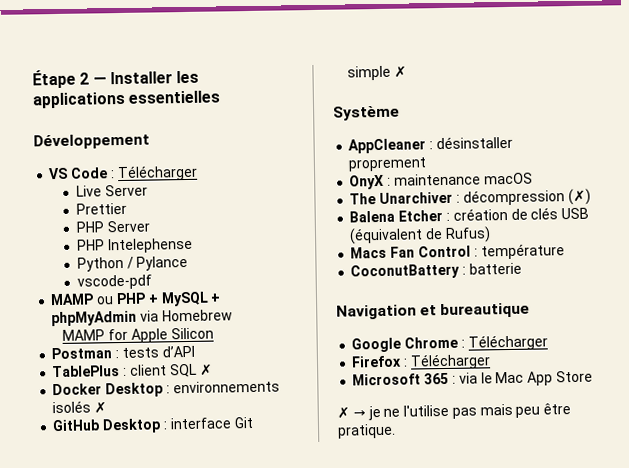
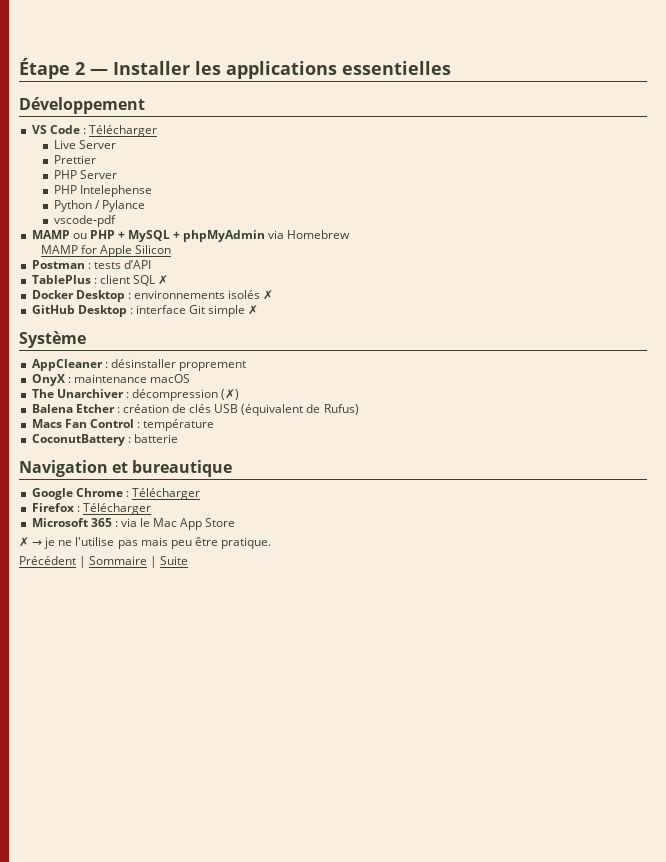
+ Précédent | Sommaire | Suite

